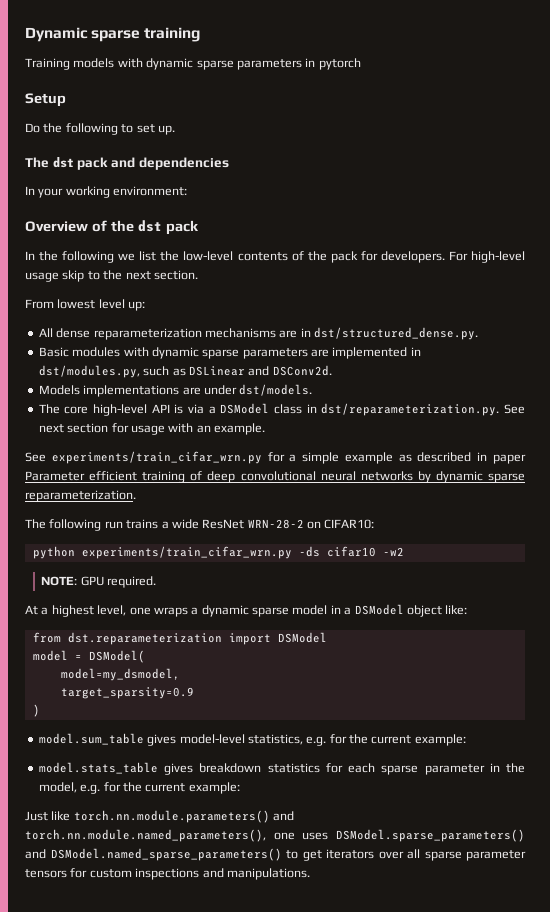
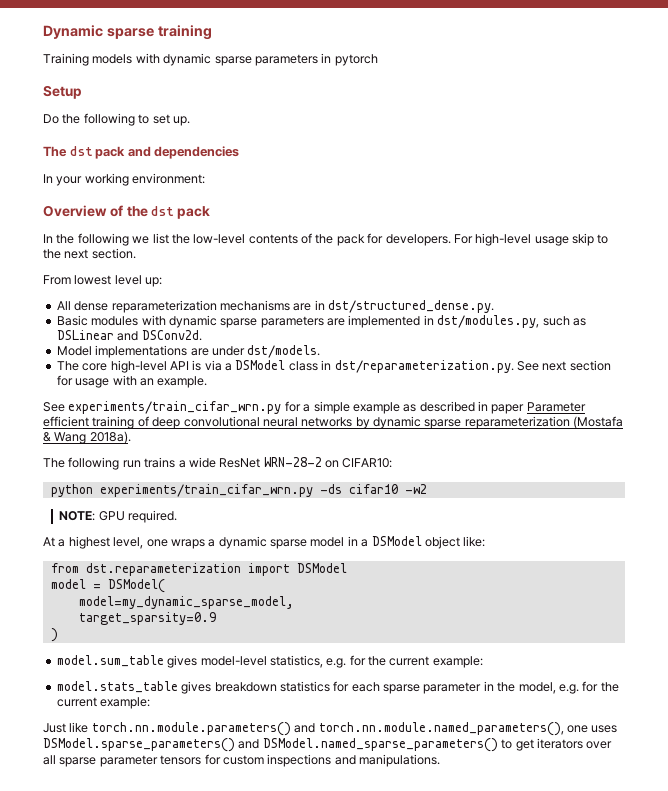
- Models implementations are under dst/models.
+ Model implementations are under dst/models.
- See experiments/train_cifar_wrn.py for a simple example as described in paper Parameter efficient training of deep convolutional neural networks by dynamic sparse reparameterization.
+ See experiments/train_cifar_wrn.py for a simple example as described in paper Parameter efficient training of deep convolutional neural networks by dynamic sparse reparameterization (Mostafa & Wang 2018a).
- model=my_dsmodel,
+ model=my_dynamic_sparse_model,

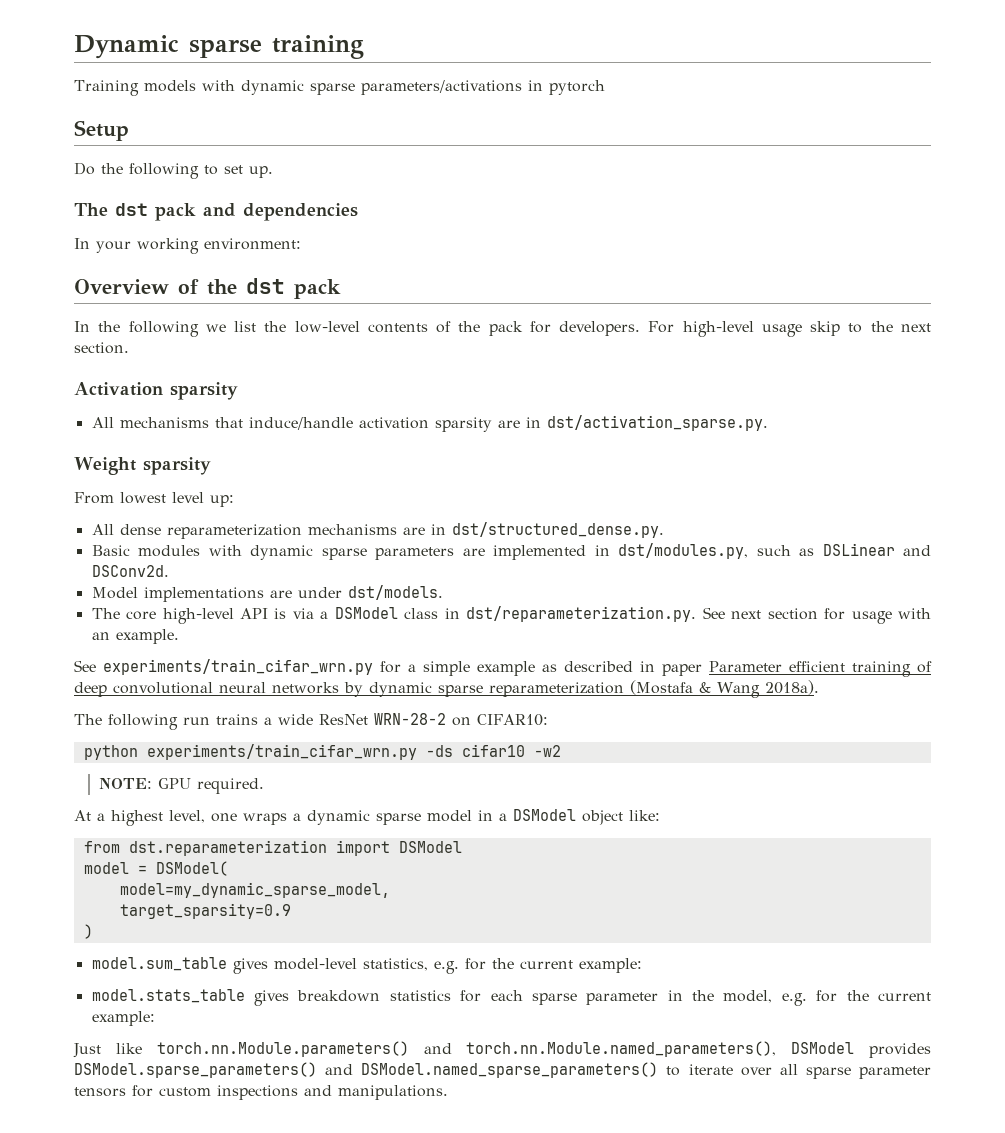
- Training models with dynamic sparse parameters in pytorch
+ Training models with dynamic sparse parameters/activations in pytorch
+ Activation sparsity
+ All mechanisms that induce/handle activation sparsity are in dst/activation_sparse.py.
+ Weight sparsity
- Just like torch.nn.module.parameters() and torch.nn.module.named_parameters(), one uses DSModel.sparse_parameters() and DSModel.named_sparse_parameters() to get iterators over all sparse parameter tensors for custom inspections and manipulations.
+ Just like torch.nn.Module.parameters() and torch.nn.Module.named_parameters(), DSModel provides DSModel.sparse_parameters() and DSModel.named_sparse_parameters() to iterate over all sparse parameter tensors for custom inspections and manipulations.

